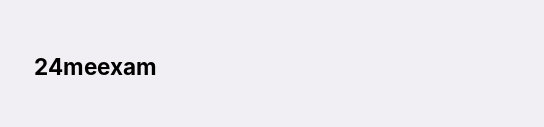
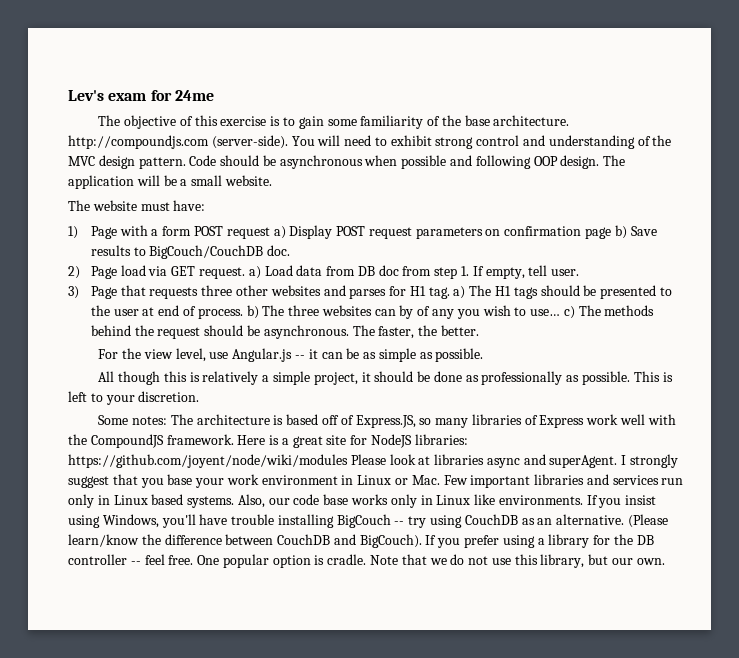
- 24meexam
+ Lev's exam for 24me
+ The objective of this exercise is to gain some familiarity of the base architecture. http://compoundjs.com (server-side). You will need to exhibit strong control and understanding of the MVC design pattern. Code should be asynchronous when possible and following OOP design. The application will be a small website.
+ The website must have:
+ 1) Page with a form POST request a) Display POST request parameters on confirmation page b) Save results to BigCouch/CouchDB doc.
+ 2) Page load via GET request. a) Load data from DB doc from step 1. If empty, tell user.
+ 3) Page that requests three other websites and parses for H1 tag. a) The H1 tags should be presented to the user at end of process. b) The three websites can by of any you wish to use… c) The methods behind the request should be asynchronous. The faster, the better.
+ For the view level, use Angular.js -- it can be as simple as possible.
+ All though this is relatively a simple project, it should be done as professionally as possible. This is left to your discretion.
+ Some notes: The architecture is based off of Express.JS, so many libraries of Express work well with the CompoundJS framework. Here is a great site for NodeJS libraries: https://github.com/joyent/node/wiki/modules Please look at libraries async and superAgent. I strongly suggest that you base your work environment in Linux or Mac. Few important libraries and services run only in Linux based systems. Also, our code base works only in Linux like environments. If you insist using Windows, you'll have trouble installing BigCouch -- try using CouchDB as an alternative. (Please learn/know the difference between CouchDB and BigCouch). If you prefer using a library for the DB controller -- feel free. One popular option is cradle. Note that we do not use this library, but our own.

